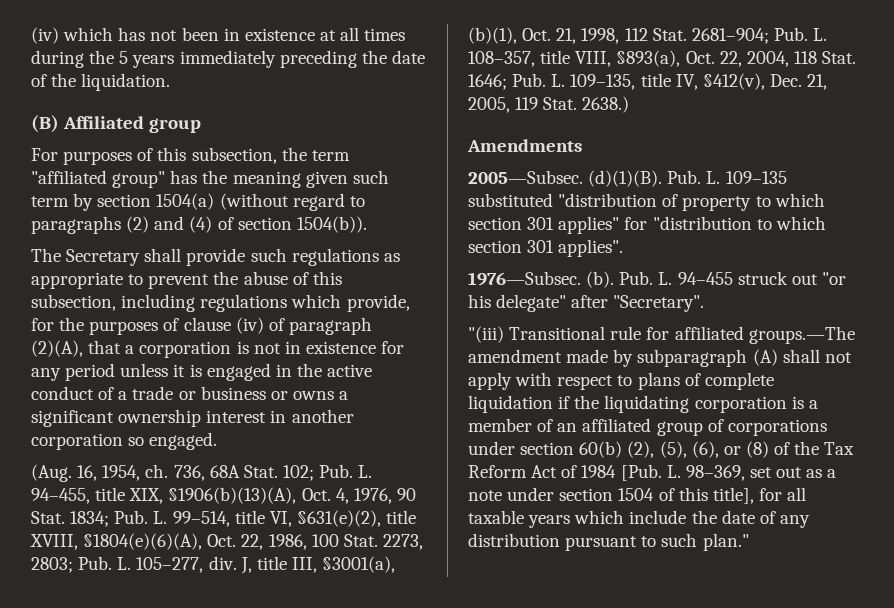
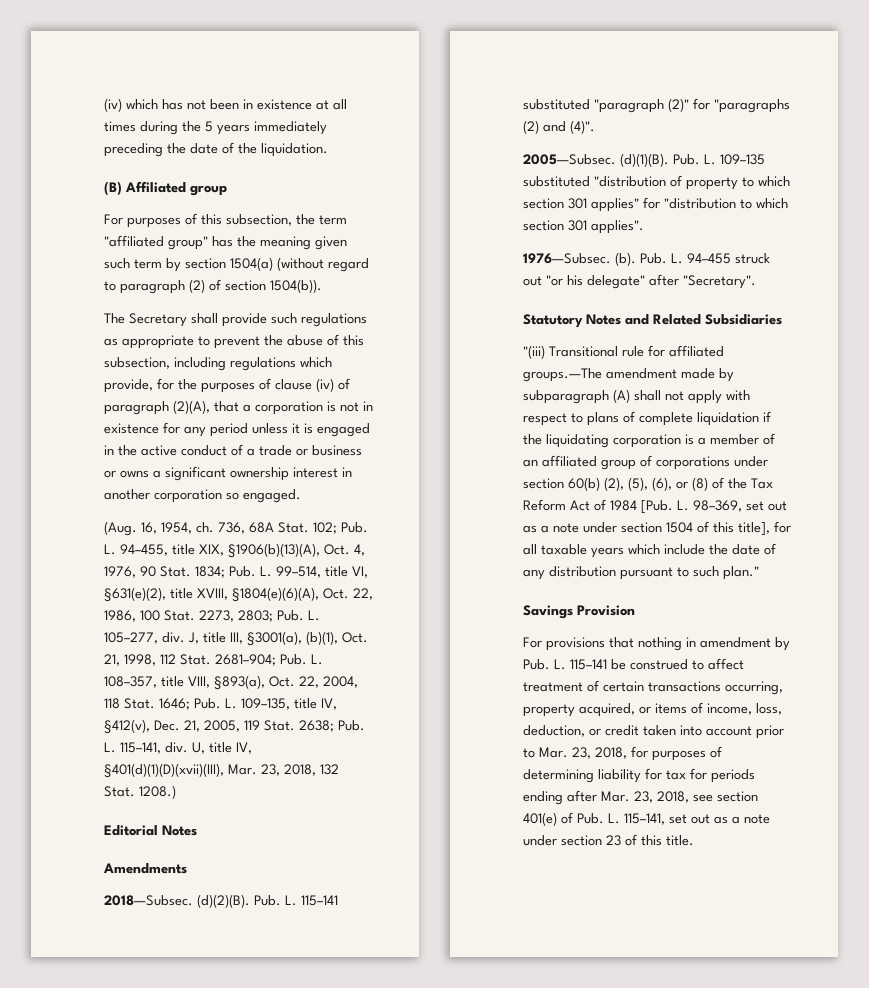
- For purposes of this subsection, the term "affiliated group" has the meaning given such term by section 1504(a) (without regard to paragraphs (2) and (4) of section 1504(b)).
+ For purposes of this subsection, the term "affiliated group" has the meaning given such term by section 1504(a) (without regard to paragraph (2) of section 1504(b)).
- 2638.)
+ 2638; Pub. L. 115–141, div. U, title IV, §401(d)(1)(D)(xvii)(III), Mar. 23, 2018, 132 Stat. 1208.)
+ Editorial Notes
  Amendments
+ 2018—Subsec. (d)(2)(B). Pub. L. 115–141 substituted "paragraph (2)" for "paragraphs (2) and (4)".
+ Statutory Notes and Related Subsidiaries
+ Savings Provision
+ For provisions that nothing in amendment by Pub. L. 115–141 be construed to affect treatment of certain transactions occurring, property acquired, or items of income, loss, deduction, or credit taken into account prior to Mar. 23, 2018, for purposes of determining liability for tax for periods ending after Mar. 23, 2018, see section 401(e) of Pub. L. 115–141, set out as a note under section 23 of this title.

